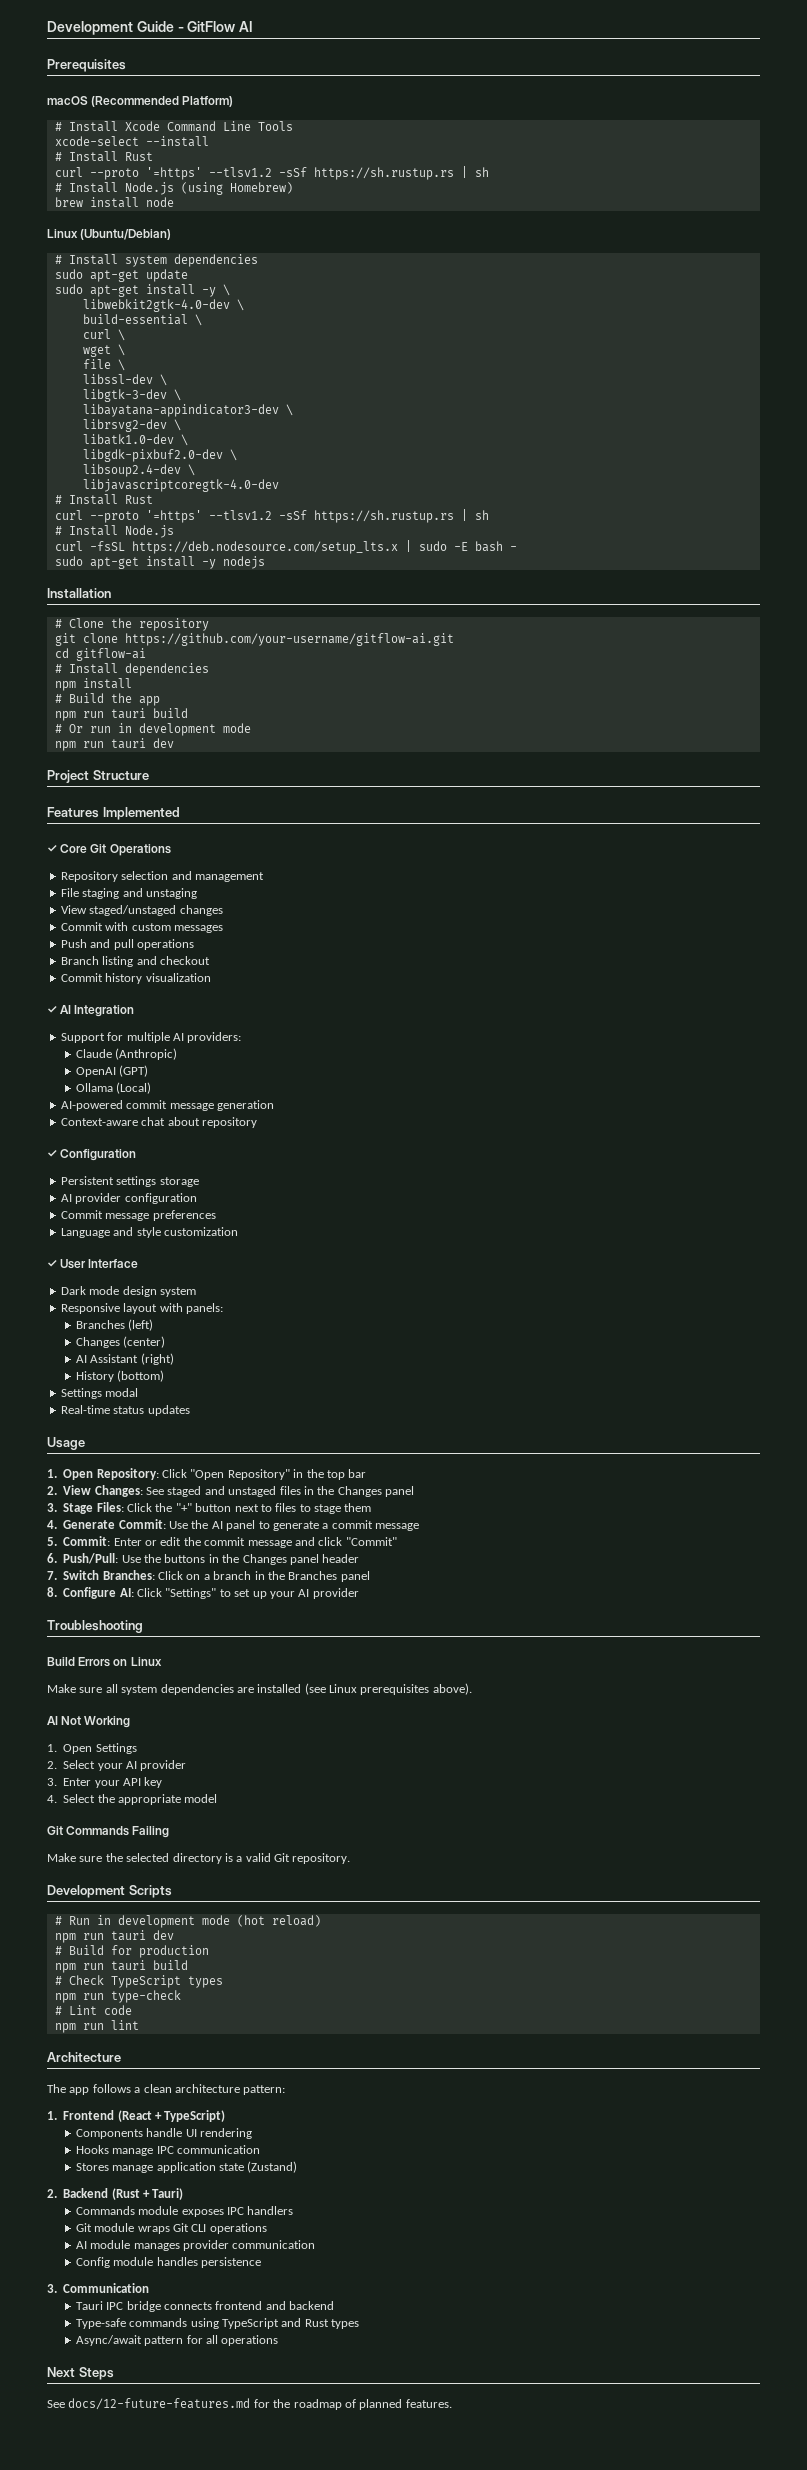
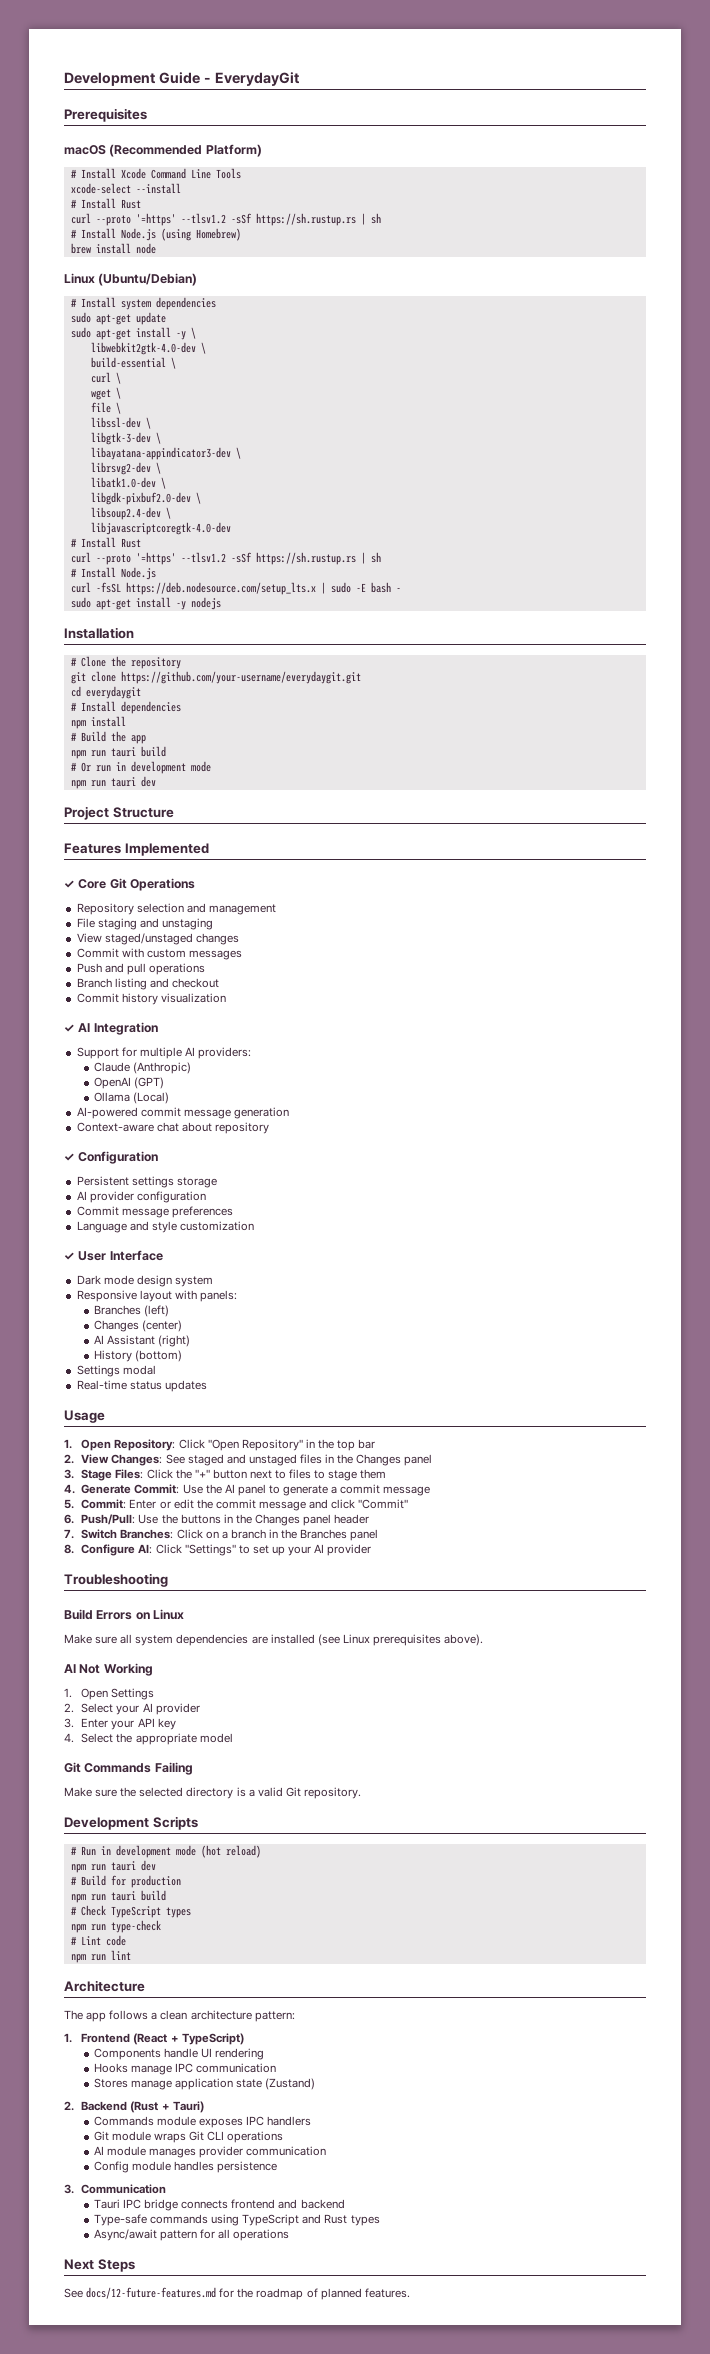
- Development Guide - GitFlow AI
+ Development Guide - EverydayGit
- git clone https://github.com/your-username/gitflow-ai.git
+ git clone https://github.com/your-username/everydaygit.git
- cd gitflow-ai
+ cd everydaygit

